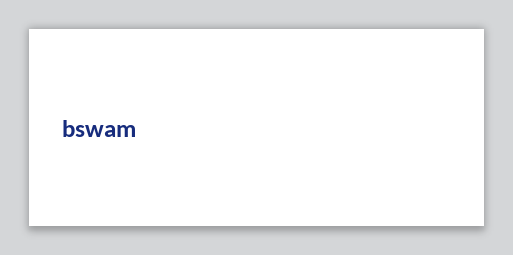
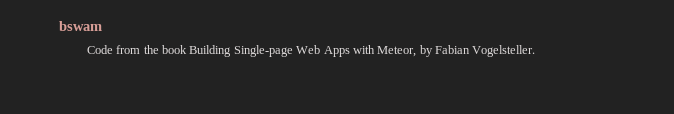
+ Code from the book Building Single-page Web Apps with Meteor, by Fabian Vogelsteller.

